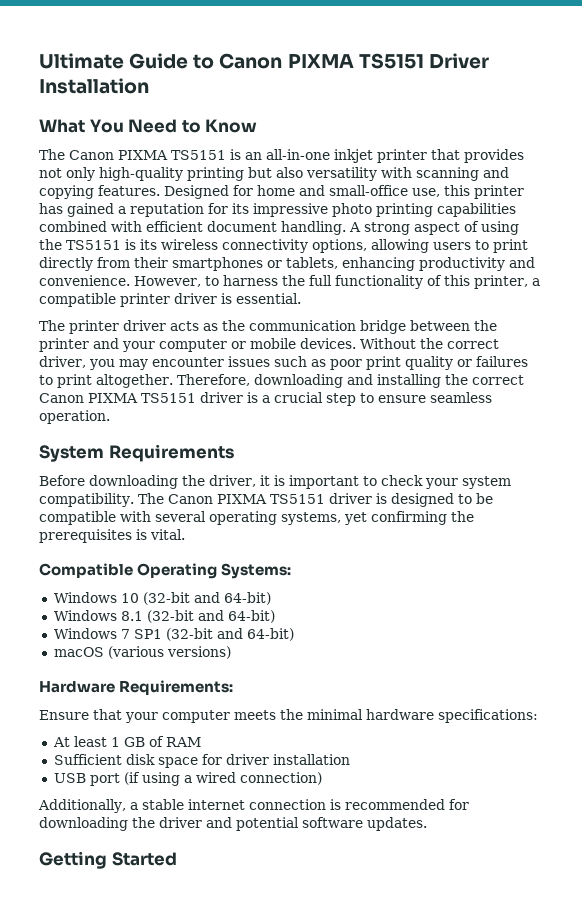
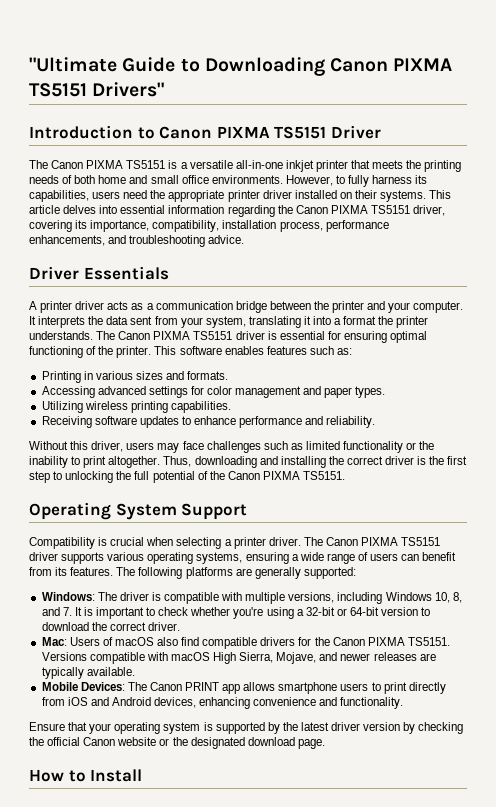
- Ultimate Guide to Canon PIXMA TS5151 Driver Installation
- What You Need to Know
+ "Ultimate Guide to Downloading Canon PIXMA TS5151 Drivers"
+ Introduction to Canon PIXMA TS5151 Driver
- The Canon PIXMA TS5151 is an all-in-one inkjet printer that provides not only high-quality printing but also versatility with scanning and copying features. Designed for home and small-office use, this printer has gained a reputation for its impressive photo printing capabilities combined with efficient document handling. A strong aspect of using the TS5151 is its wireless connectivity options, allowing users to print directly from their smartphones or tablets, enhancing productivity and convenience. However, to harness the full functionality of this printer, a compatible printer driver is essential.
- The printer driver acts as the communication bridge between the printer and your computer or mobile devices. Without the correct driver, you may encounter issues such as poor print quality or failures to print altogether. Therefore, downloading and installing the correct Canon PIXMA TS5151 driver is a crucial step to ensure seamless operation.
- System Requirements
- Before downloading the driver, it is important to check your system compatibility.
+ The Canon PIXMA TS5151 is a versatile all-in-one inkjet printer that meets the printing needs of both home and small office environments. However, to fully harness its capabilities, users need the appropriate printer driver installed on their systems. This article delves into essential information regarding the Canon PIXMA TS5151 driver, covering its importance, compatibility, installation process, performance enhancements, and troubleshooting advice.
+ Driver Essentials
+ A printer driver acts as a communication bridge between the printer and your computer. It interprets the data sent from your system, translating it into a format the printer understands.
- The Canon PIXMA TS5151 driver is designed to be compatible with several operating systems, yet confirming the prerequisites is vital.
- Compatible Operating Systems:
- Windows 10 (32-bit and 64-bit)
- Windows 8.1 (32-bit and 64-bit)
- Windows 7 SP1 (32-bit and 64-bit)
- macOS (various versions)
- Hardware Requirements:
- Ensure that your computer meets the minimal hardware specifications:
- At least 1 GB of RAM
- Sufficient disk space for driver installation
- USB port (if using a wired connection)
- Additionally, a stable internet connection is recommended for downloading the driver and potential software updates.
- Getting Started
+ The Canon PIXMA TS5151 driver is essential for ensuring optimal functioning of the printer. This software enables features such as:
+ Printing in various sizes and formats.
+ Accessing advanced settings for color management and paper types.
+ Utilizing wireless printing capabilities.
+ Receiving software updates to enhance performance and reliability.
+ Without this driver, users may face challenges such as limited functionality or the inability to print altogether. Thus, downloading and installing the correct driver is the first step to unlocking the full potential of the Canon PIXMA TS5151.
+ Operating System Support
+ Compatibility is crucial when selecting a printer driver. The Canon PIXMA TS5151 driver supports various operating systems, ensuring a wide range of users can benefit from its features. The following platforms are generally supported:
+ Windows: The driver is compatible with multiple versions, including Windows 10, 8, and 7. It is important to check whether you're using a 32-bit or 64-bit version to download the correct driver.
+ Mac: Users of macOS also find compatible drivers for the Canon PIXMA TS5151. Versions compatible with macOS High Sierra, Mojave, and newer releases are typically available.
+ Mobile Devices: The Canon PRINT app allows smartphone users to print directly from iOS and Android devices, enhancing convenience and functionality.
+ Ensure that your operating system is supported by the latest driver version by checking the official Canon website or the designated download page.
+ How to Install

